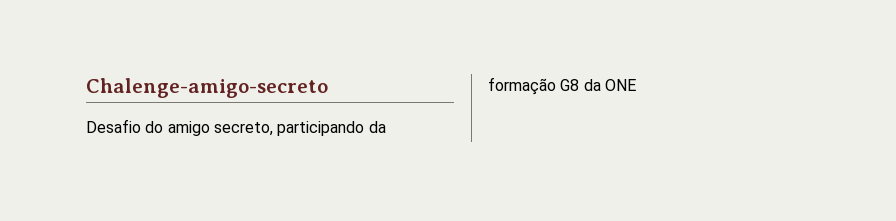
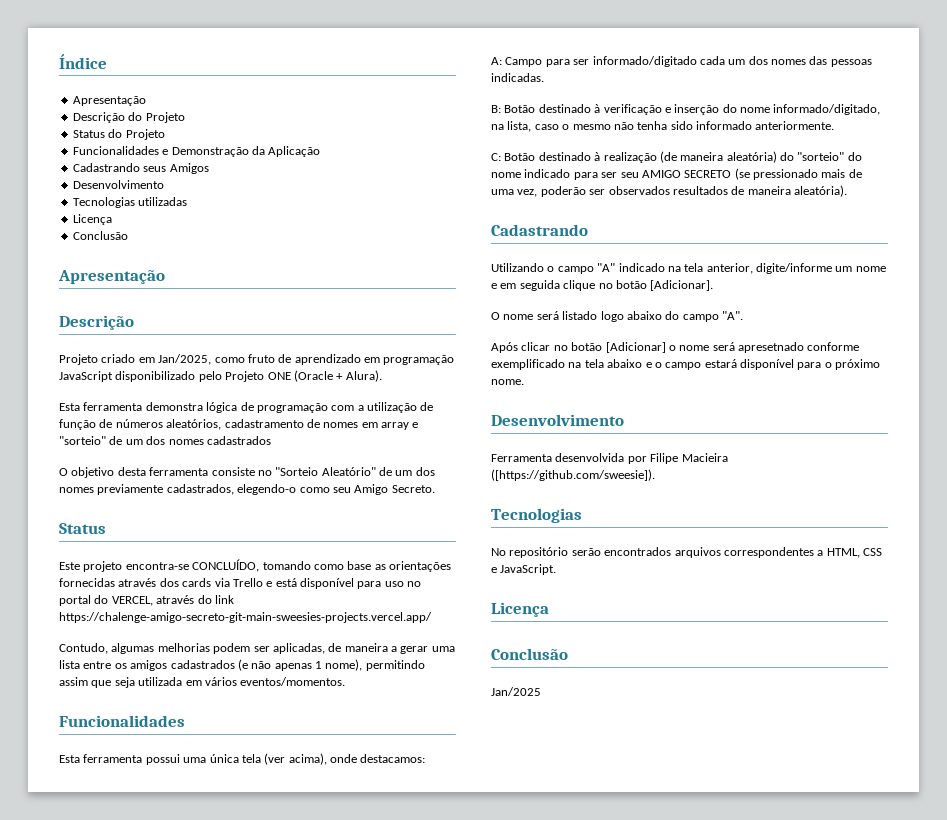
- Chalenge-amigo-secreto
- Desafio do amigo secreto, participando da formação G8 da ONE
+ Índice
+ Apresentação
+ Descrição do Projeto
+ Status do Projeto
+ Funcionalidades e Demonstração da Aplicação
+ Cadastrando seus Amigos
+ Desenvolvimento
+ Tecnologias utilizadas
+ Licença
+ Conclusão
+ Apresentação
+ Descrição
+ Projeto criado em Jan/2025, como fruto de aprendizado em programação JavaScript disponibilizado pelo Projeto ONE (Oracle + Alura).
+ Esta ferramenta demonstra lógica de programação com a utilização de função de números aleatórios, cadastramento de nomes em array e "sorteio" de um dos nomes cadastrados
+ O objetivo desta ferramenta consiste no "Sorteio Aleatório" de um dos nomes previamente cadastrados, elegendo-o como seu Amigo Secreto.
+ Status
+ Este projeto encontra-se CONCLUÍDO, tomando como base as orientações fornecidas através dos cards via Trello e está disponível para uso no portal do VERCEL, através do link https://chalenge-amigo-secreto-git-main-sweesies-projects.vercel.app/
+ Contudo, algumas melhorias podem ser aplicadas, de maneira a gerar uma lista entre os amigos cadastrados (e não apenas 1 nome), permitindo assim que seja utilizada em vários eventos/momentos.
+ Funcionalidades
+ Esta ferramenta possui uma única tela (ver acima), onde destacamos:
+ A: Campo para ser informado/digitado cada um dos nomes das pessoas indicadas.
+ B: Botão destinado à verificação e inserção do nome informado/digitado, na lista, caso o mesmo não tenha sido informado anteriormente.
+ C: Botão destinado à realização (de maneira aleatória) do "sorteio" do nome indicado para ser seu AMIGO SECRETO (se pressionado mais de uma vez, poderão ser observados resultados de maneira aleatória).
+ Cadastrando
+ Utilizando o campo "A" indicado na tela anterior, digite/informe um nome e em seguida clique no botão [Adicionar].
+ O nome será listado logo abaixo do campo "A".
+ Após clicar no botão [Adicionar] o nome será apresetnado conforme exemplificado na tela abaixo e o campo estará disponível para o próximo nome.
+ Desenvolvimento
+ Ferramenta desenvolvida por Filipe Macieira ([https://github.com/sweesie]).
+ Tecnologias
+ No repositório serão encontrados arquivos correspondentes a HTML, CSS e JavaScript.
+ Licença
+ Conclusão
+ Jan/2025

